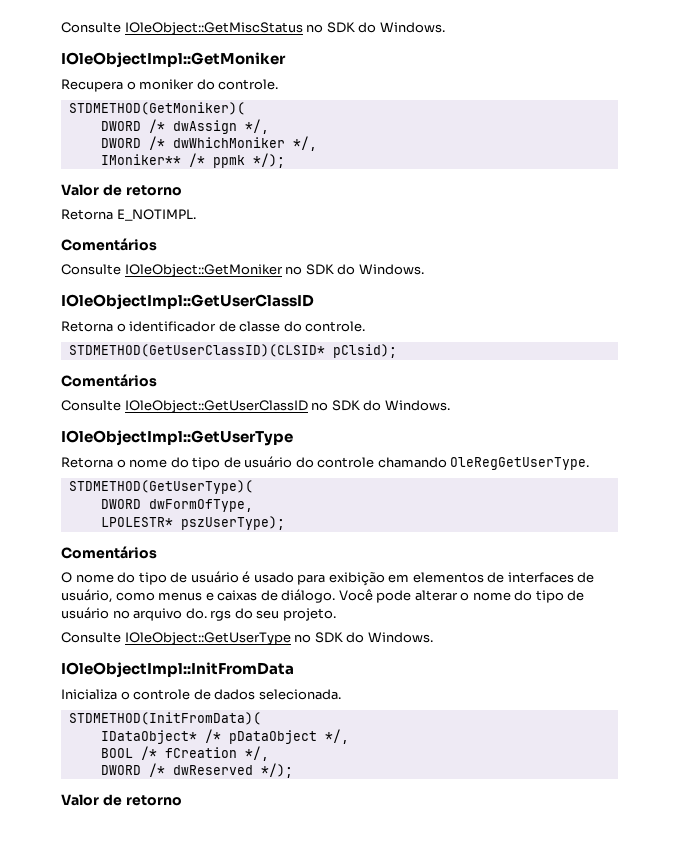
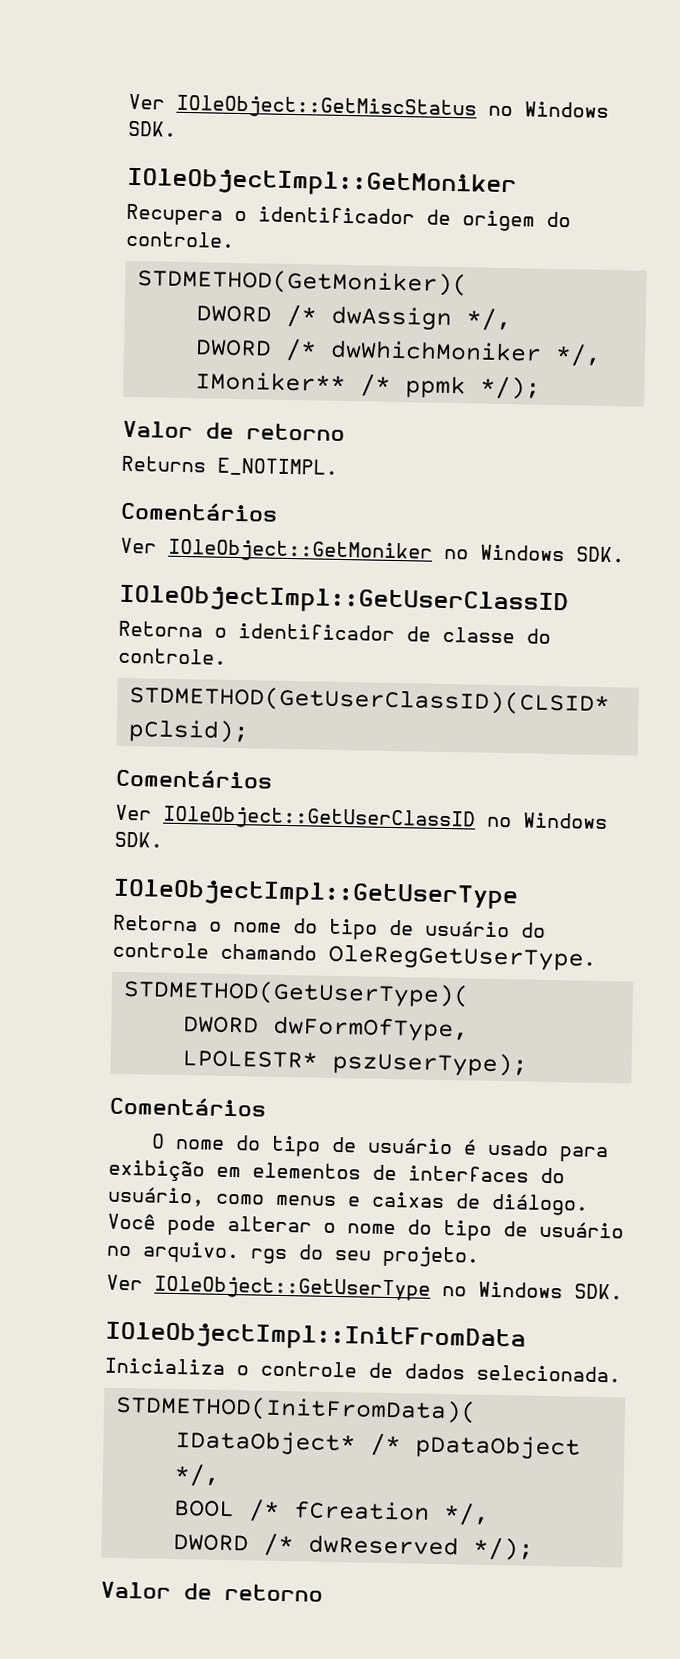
- Consulte IOleObject::GetMiscStatus no SDK do Windows.
+ Ver IOleObject::GetMiscStatus no Windows SDK.
- Recupera o moniker do controle.
+ Recupera o identificador de origem do controle.
- Retorna E_NOTIMPL.
+ Returns E_NOTIMPL.
- Consulte IOleObject::GetMoniker no SDK do Windows.
+ Ver IOleObject::GetMoniker no Windows SDK.
- Consulte IOleObject::GetUserClassID no SDK do Windows.
+ Ver IOleObject::GetUserClassID no Windows SDK.
- O nome do tipo de usuário é usado para exibição em elementos de interfaces de usuário, como menus e caixas de diálogo.
+ O nome do tipo de usuário é usado para exibição em elementos de interfaces do usuário, como menus e caixas de diálogo.
- Você pode alterar o nome do tipo de usuário no arquivo do. rgs do seu projeto.
+ Você pode alterar o nome do tipo de usuário no arquivo. rgs do seu projeto.
- Consulte IOleObject::GetUserType no SDK do Windows.
+ Ver IOleObject::GetUserType no Windows SDK.

